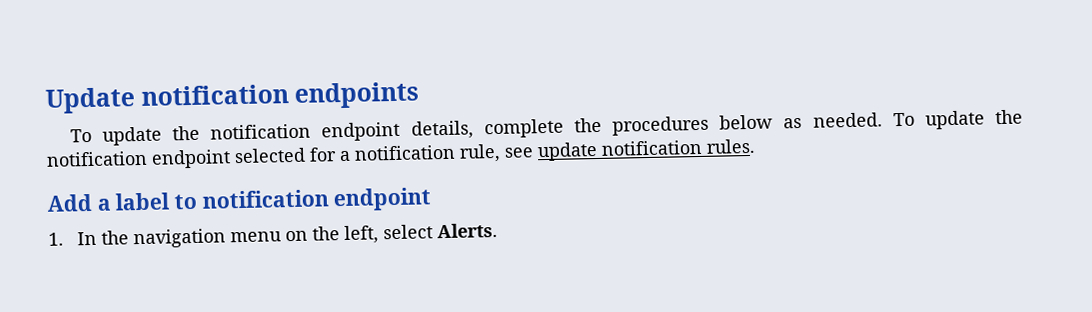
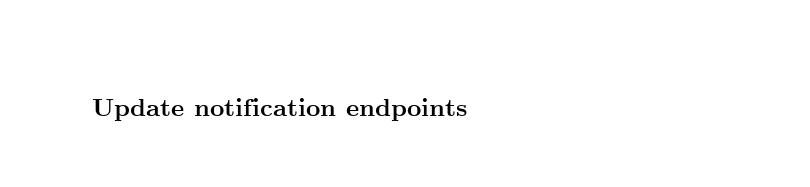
- To update the notification endpoint details, complete the procedures below as needed. To update the notification endpoint selected for a notification rule, see update notification rules.
- Add a label to notification endpoint
- 1. In the navigation menu on the left, select Alerts.

